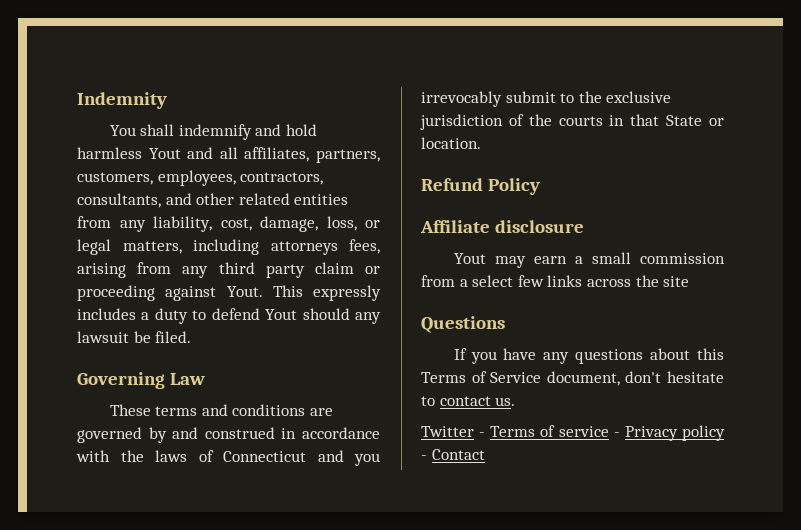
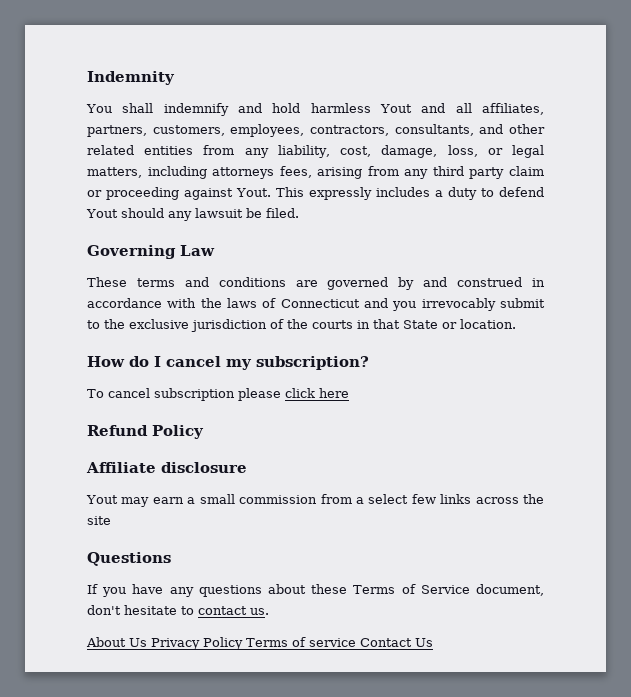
+ How do I cancel my subscription?
+ To cancel subscription please click here
- If you have any questions about this Terms of Service document, don't hesitate to contact us.
+ If you have any questions about these Terms of Service document, don't hesitate to contact us.
- Twitter - Terms of service - Privacy policy - Contact
+ About Us Privacy Policy Terms of service Contact Us

